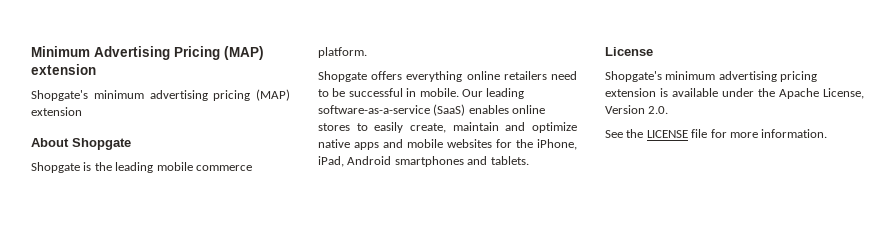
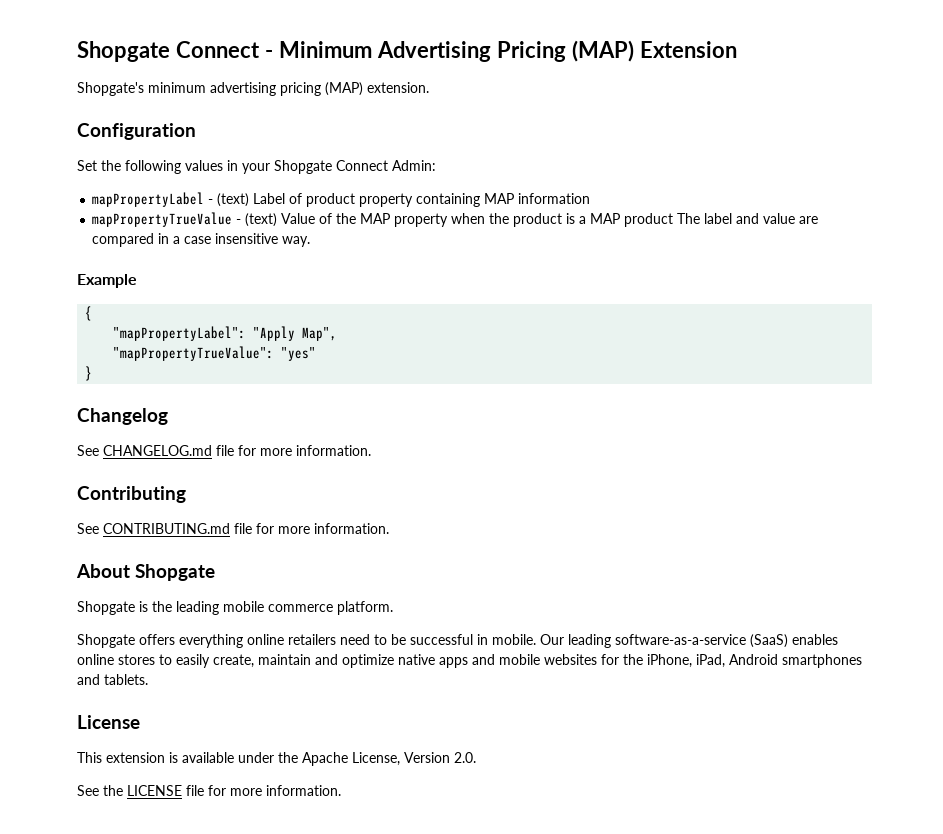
- Minimum Advertising Pricing (MAP) extension
+ Shopgate Connect - Minimum Advertising Pricing (MAP) Extension
- Shopgate's minimum advertising pricing (MAP) extension
+ Shopgate's minimum advertising pricing (MAP) extension.
+ Configuration
+ Set the following values in your Shopgate Connect Admin:
+ mapPropertyLabel - (text) Label of product property containing MAP information
+ mapPropertyTrueValue - (text) Value of the MAP property when the product is a MAP product The label and value are compared in a case insensitive way.
+ Example
+ {
+ "mapPropertyLabel": "Apply Map",
+ "mapPropertyTrueValue": "yes"
+ }
+ Changelog
+ See CHANGELOG.md file for more information.
+ Contributing
+ See CONTRIBUTING.md file for more information.
- Shopgate's minimum advertising pricing extension is available under the Apache License, Version 2.0.
+ This extension is available under the Apache License, Version 2.0.

